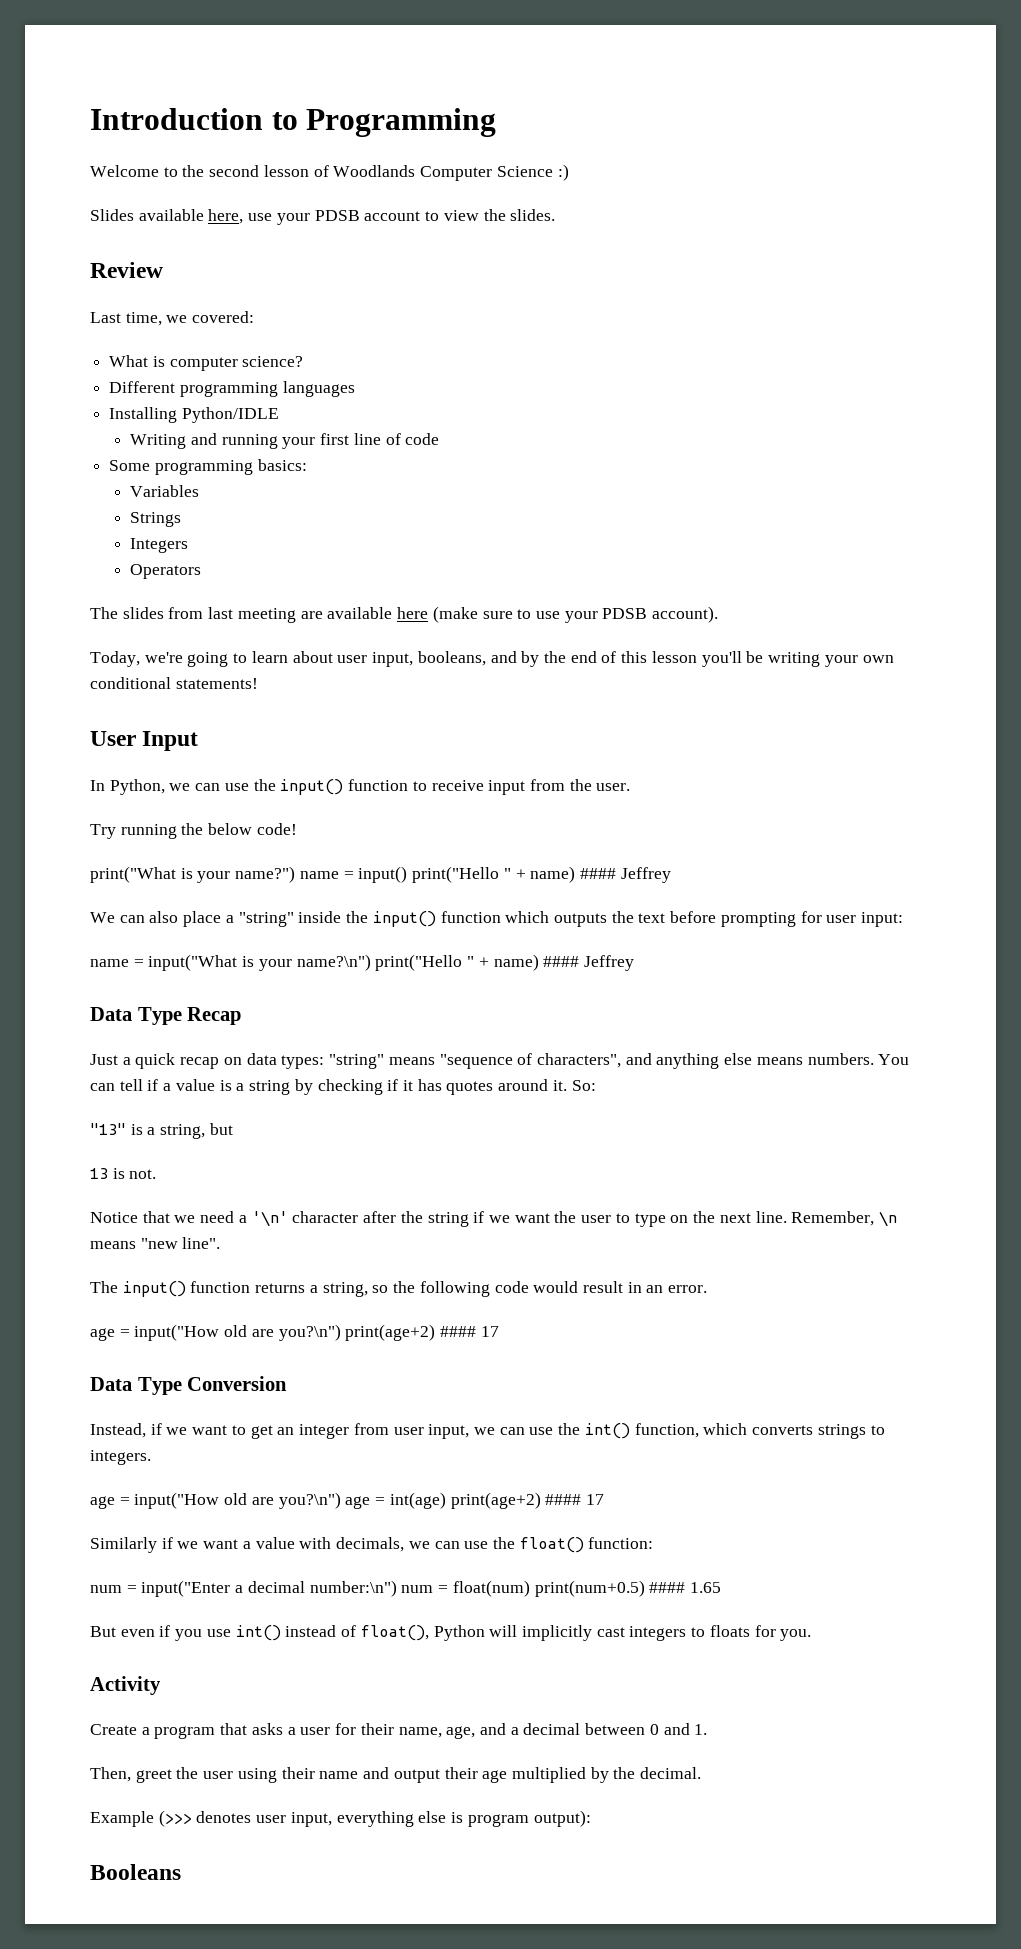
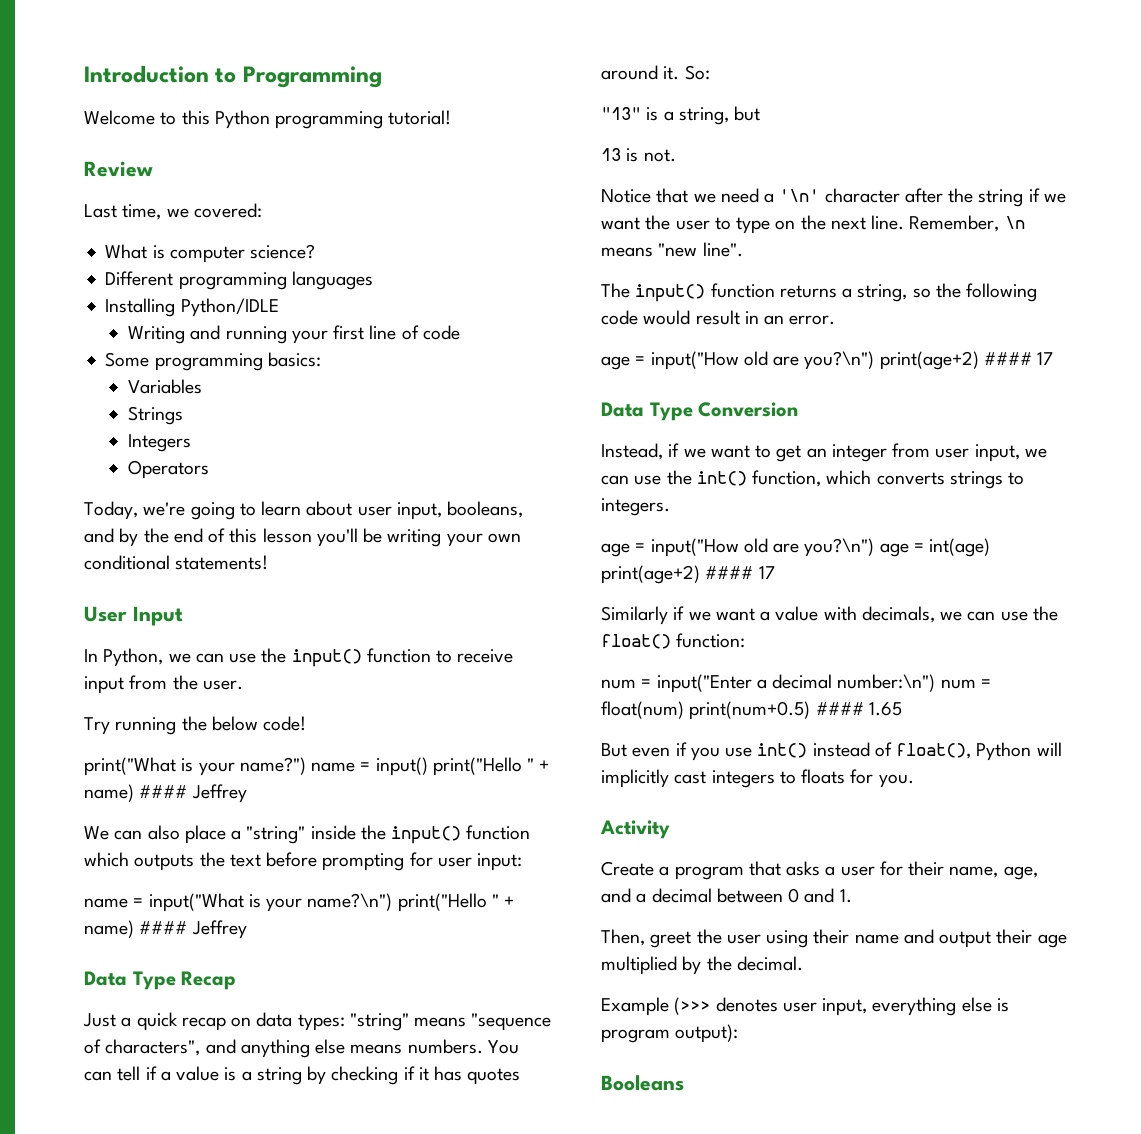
- Welcome to the second lesson of Woodlands Computer Science :)
- Slides available here, use your PDSB account to view the slides.
+ Welcome to this Python programming tutorial!
- The slides from last meeting are available here (make sure to use your PDSB account).

